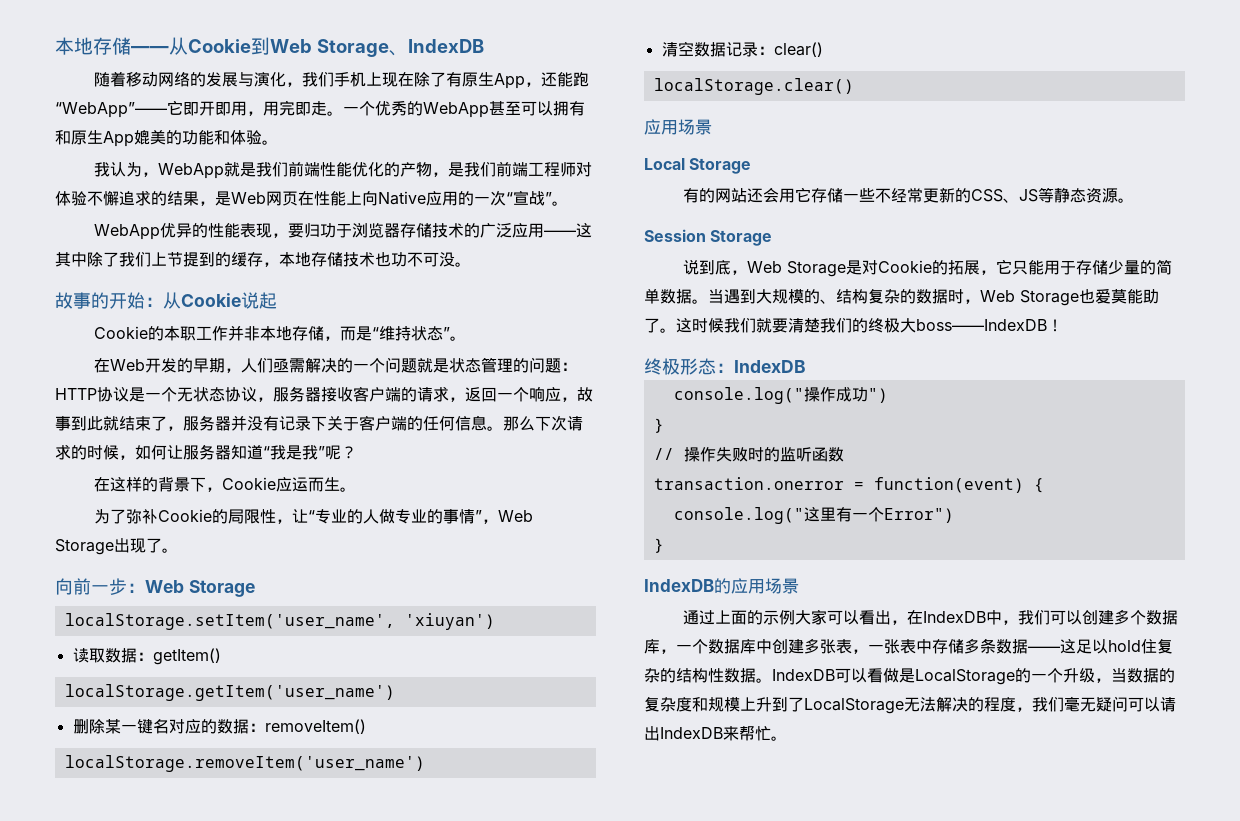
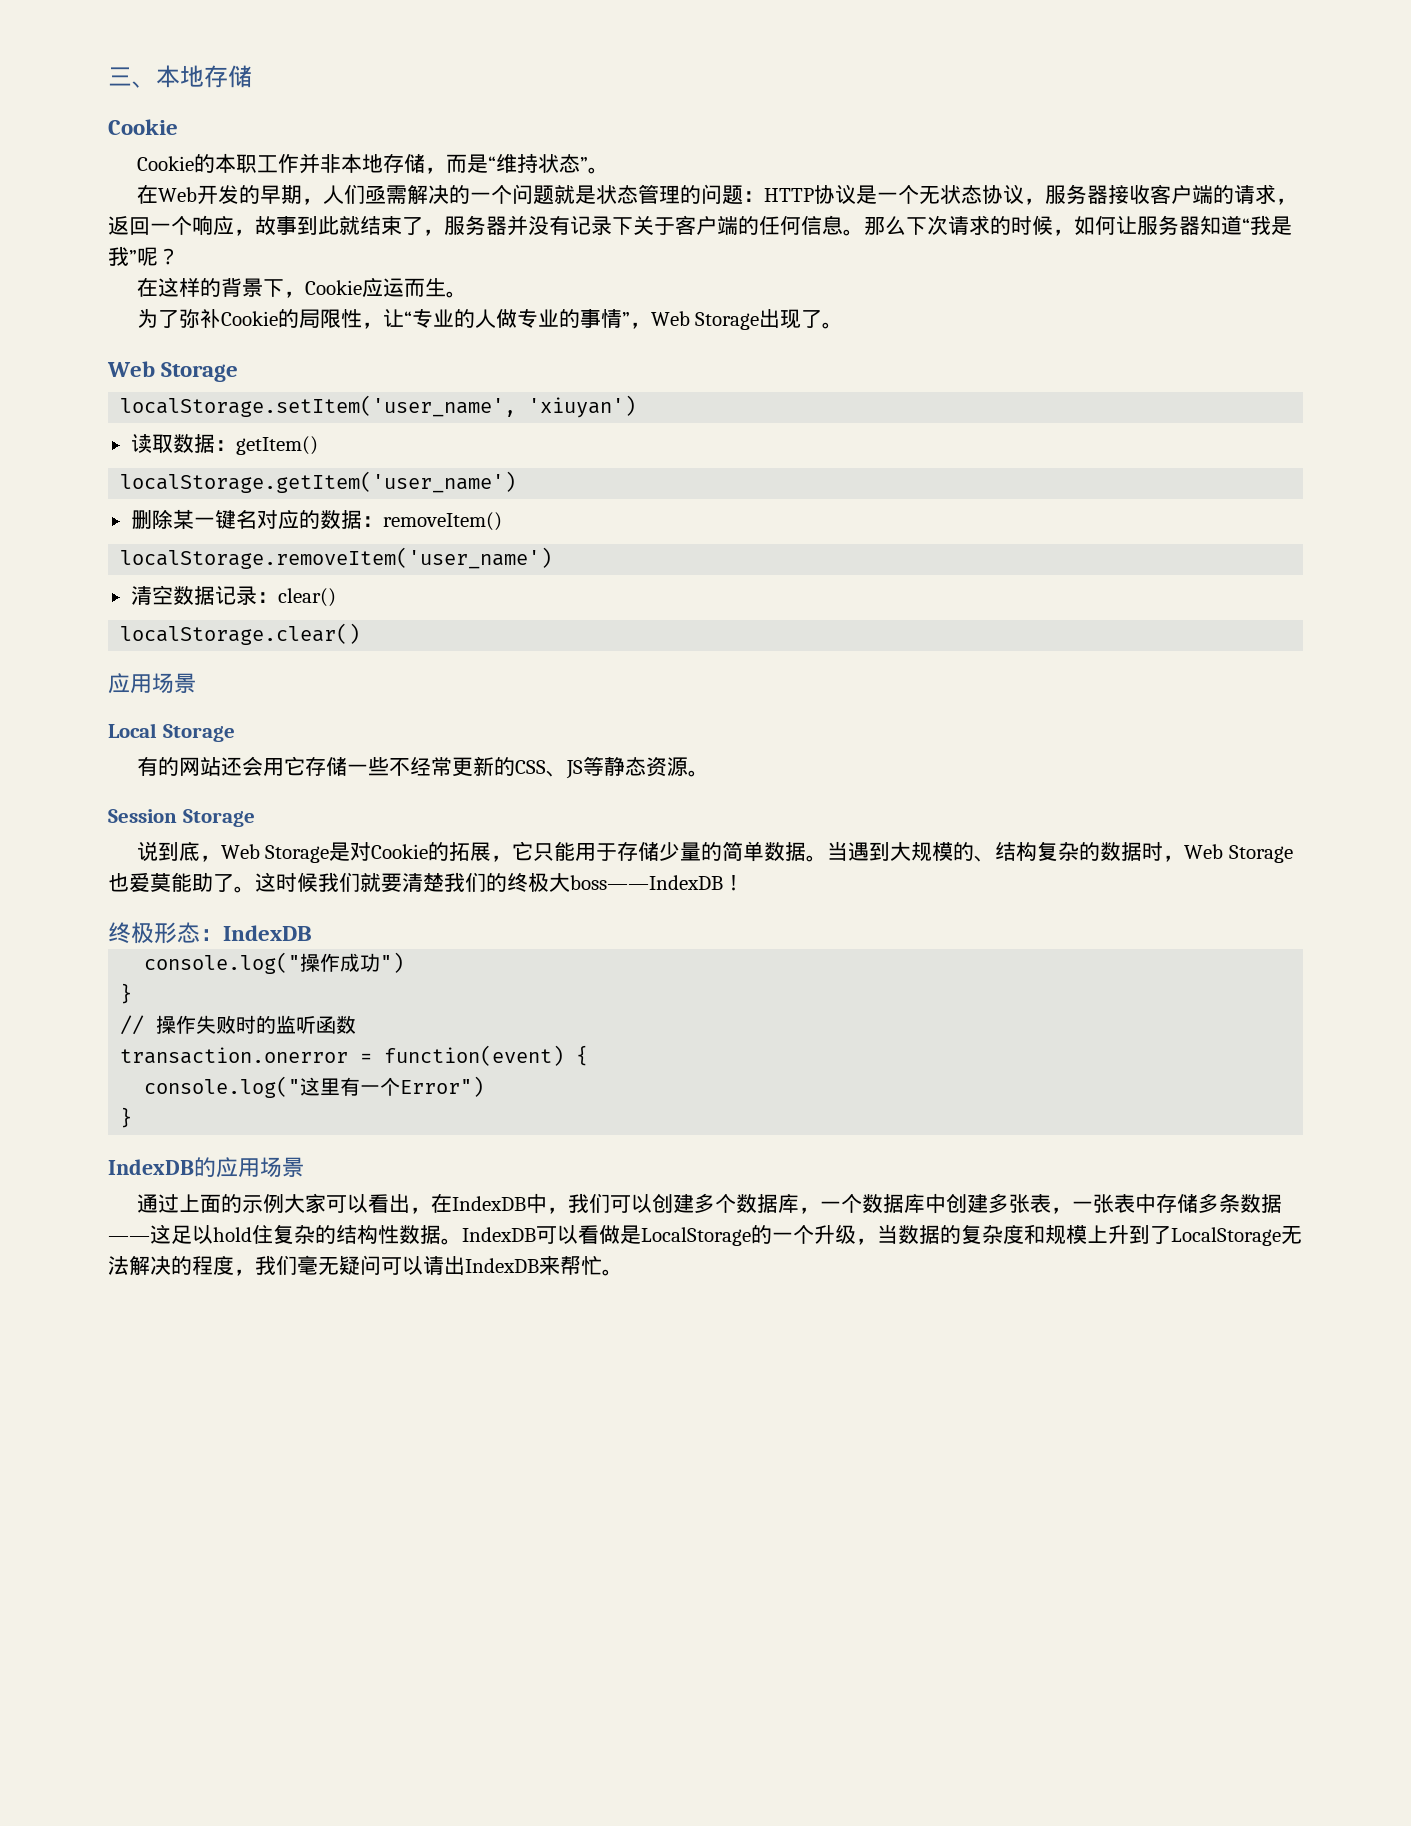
- 本地存储——从Cookie到Web Storage、IndexDB
- 随着移动网络的发展与演化，我们手机上现在除了有原生App，还能跑“WebApp”——它即开即用，用完即走。一个优秀的WebApp甚至可以拥有和原生App媲美的功能和体验。
- 我认为，WebApp就是我们前端性能优化的产物，是我们前端工程师对体验不懈追求的结果，是Web网页在性能上向Native应用的一次“宣战”。
- WebApp优异的性能表现，要归功于浏览器存储技术的广泛应用——这其中除了我们上节提到的缓存，本地存储技术也功不可没。
- 故事的开始：从Cookie说起
+ 三、本地存储
+ Cookie
  为了弥补Cookie的局限性，让“专业的人做专业的事情”，Web Storage出现了。
- 向前一步：Web Storage
+ Web Storage

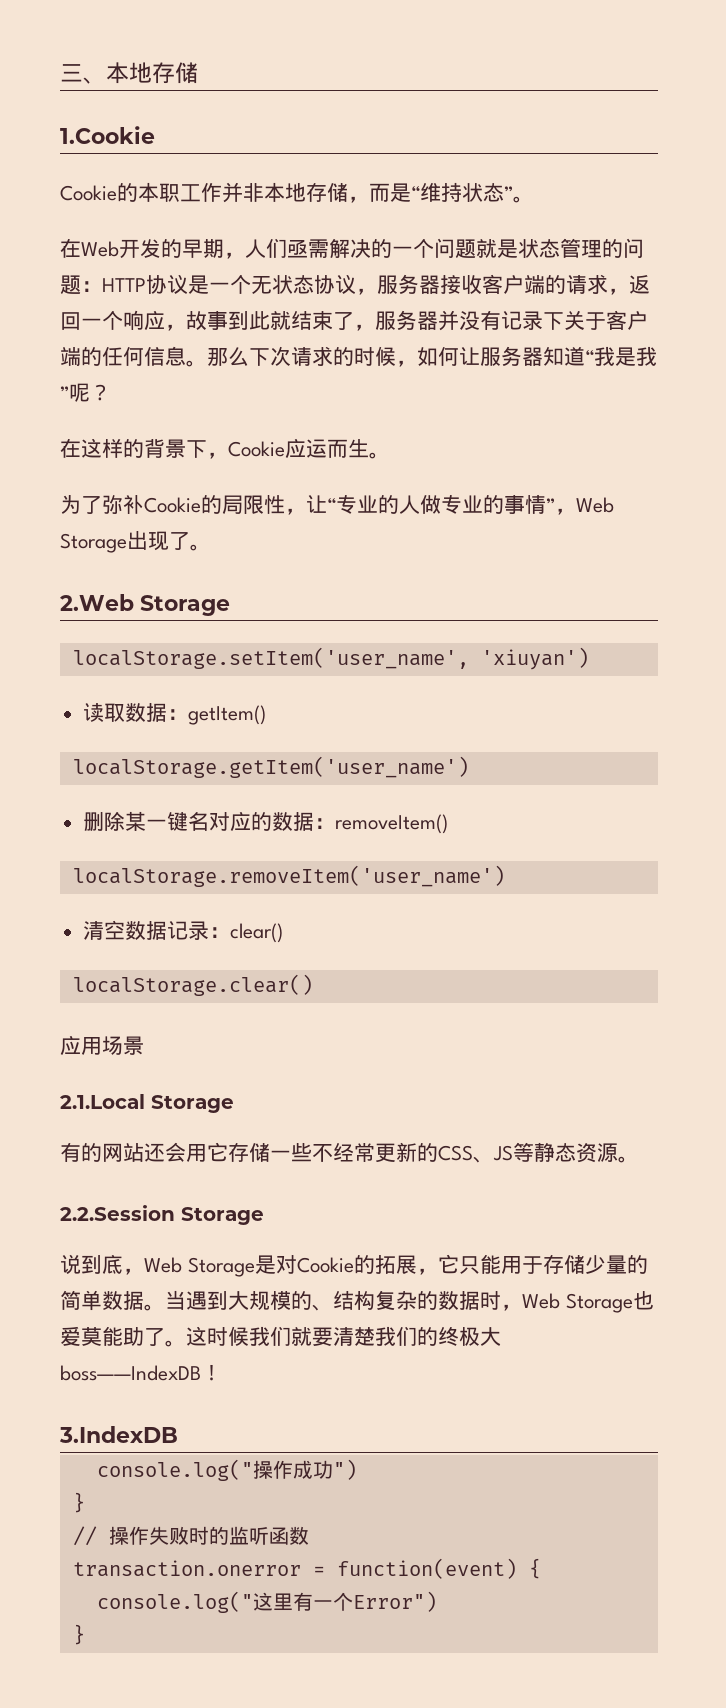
  三、本地存储
- Cookie
+ 1.Cookie
  为了弥补Cookie的局限性，让“专业的人做专业的事情”，Web Storage出现了。
- Web Storage
+ 2.Web Storage
- Local Storage
+ 2.1.Local Storage
- Session Storage
+ 2.2.Session Storage
- 终极形态：IndexDB
+ 3.IndexDB
- IndexDB的应用场景
- 通过上面的示例大家可以看出，在IndexDB中，我们可以创建多个数据库，一个数据库中创建多张表，一张表中存储多条数据——这足以hold住复杂的结构性数据。IndexDB可以看做是LocalStorage的一个升级，当数据的复杂度和规模上升到了LocalStorage无法解决的程度，我们毫无疑问可以请出IndexDB来帮忙。

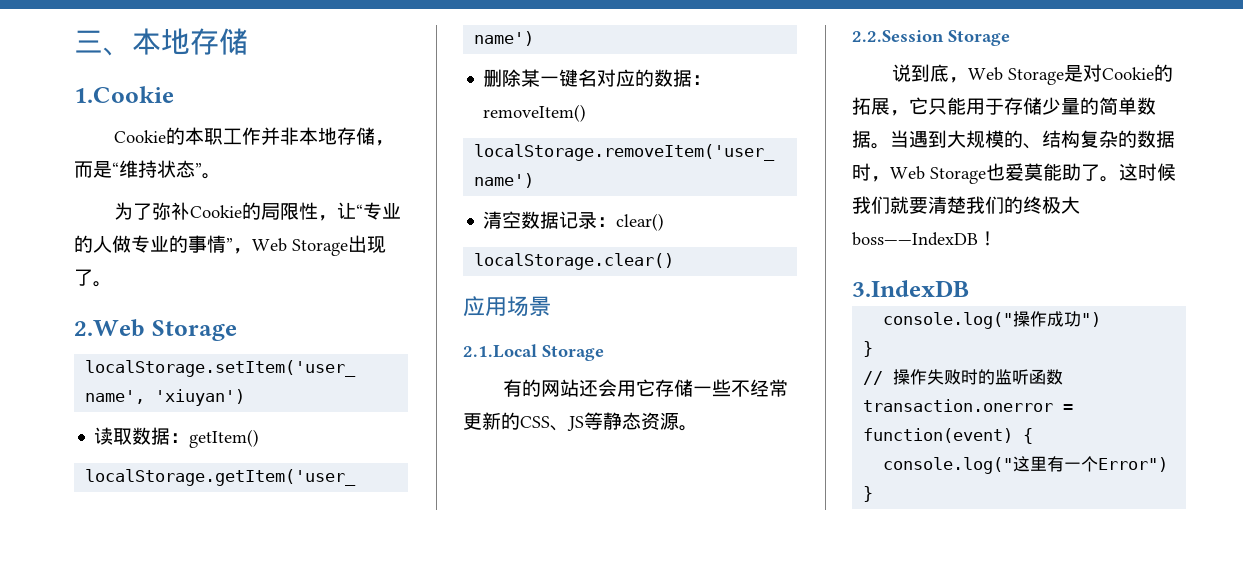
- 在Web开发的早期，人们亟需解决的一个问题就是状态管理的问题：HTTP协议是一个无状态协议，服务器接收客户端的请求，返回一个响应，故事到此就结束了，服务器并没有记录下关于客户端的任何信息。那么下次请求的时候，如何让服务器知道“我是我”呢？
- 在这样的背景下，Cookie应运而生。

